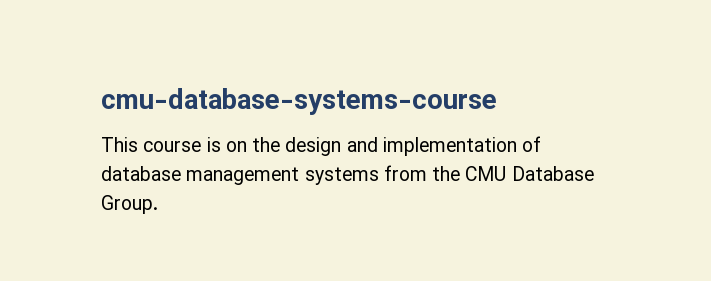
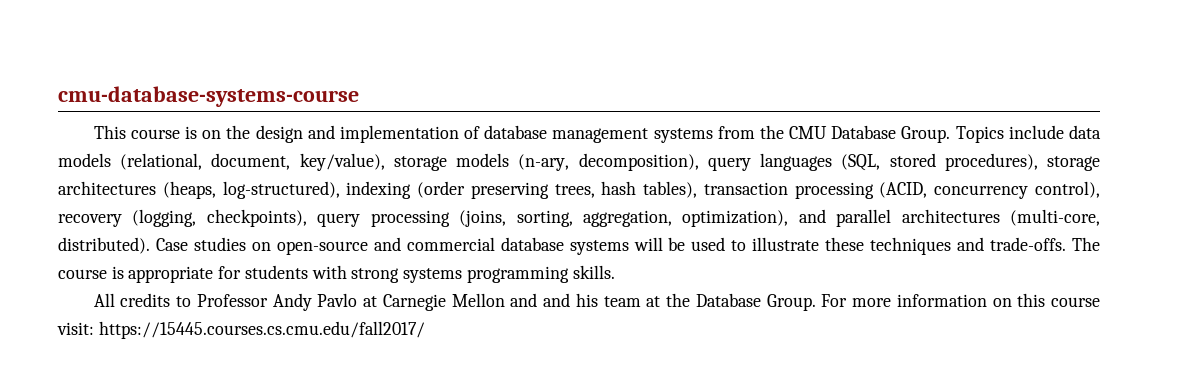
+ Topics include data models (relational, document, key/value), storage models (n-ary, decomposition), query languages (SQL, stored procedures), storage architectures (heaps, log-structured), indexing (order preserving trees, hash tables), transaction processing (ACID, concurrency control), recovery (logging, checkpoints), query processing (joins, sorting, aggregation, optimization), and parallel architectures (multi-core, distributed). Case studies on open-source and commercial database systems will be used to illustrate these techniques and trade-offs. The course is appropriate for students with strong systems programming skills.
+ All credits to Professor Andy Pavlo at Carnegie Mellon and and his team at the Database Group. For more information on this course visit: https://15445.courses.cs.cmu.edu/fall2017/

